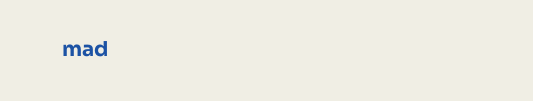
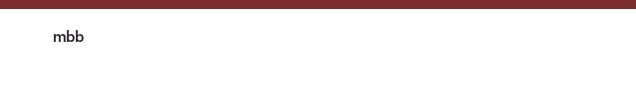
- mad
+ mbb

